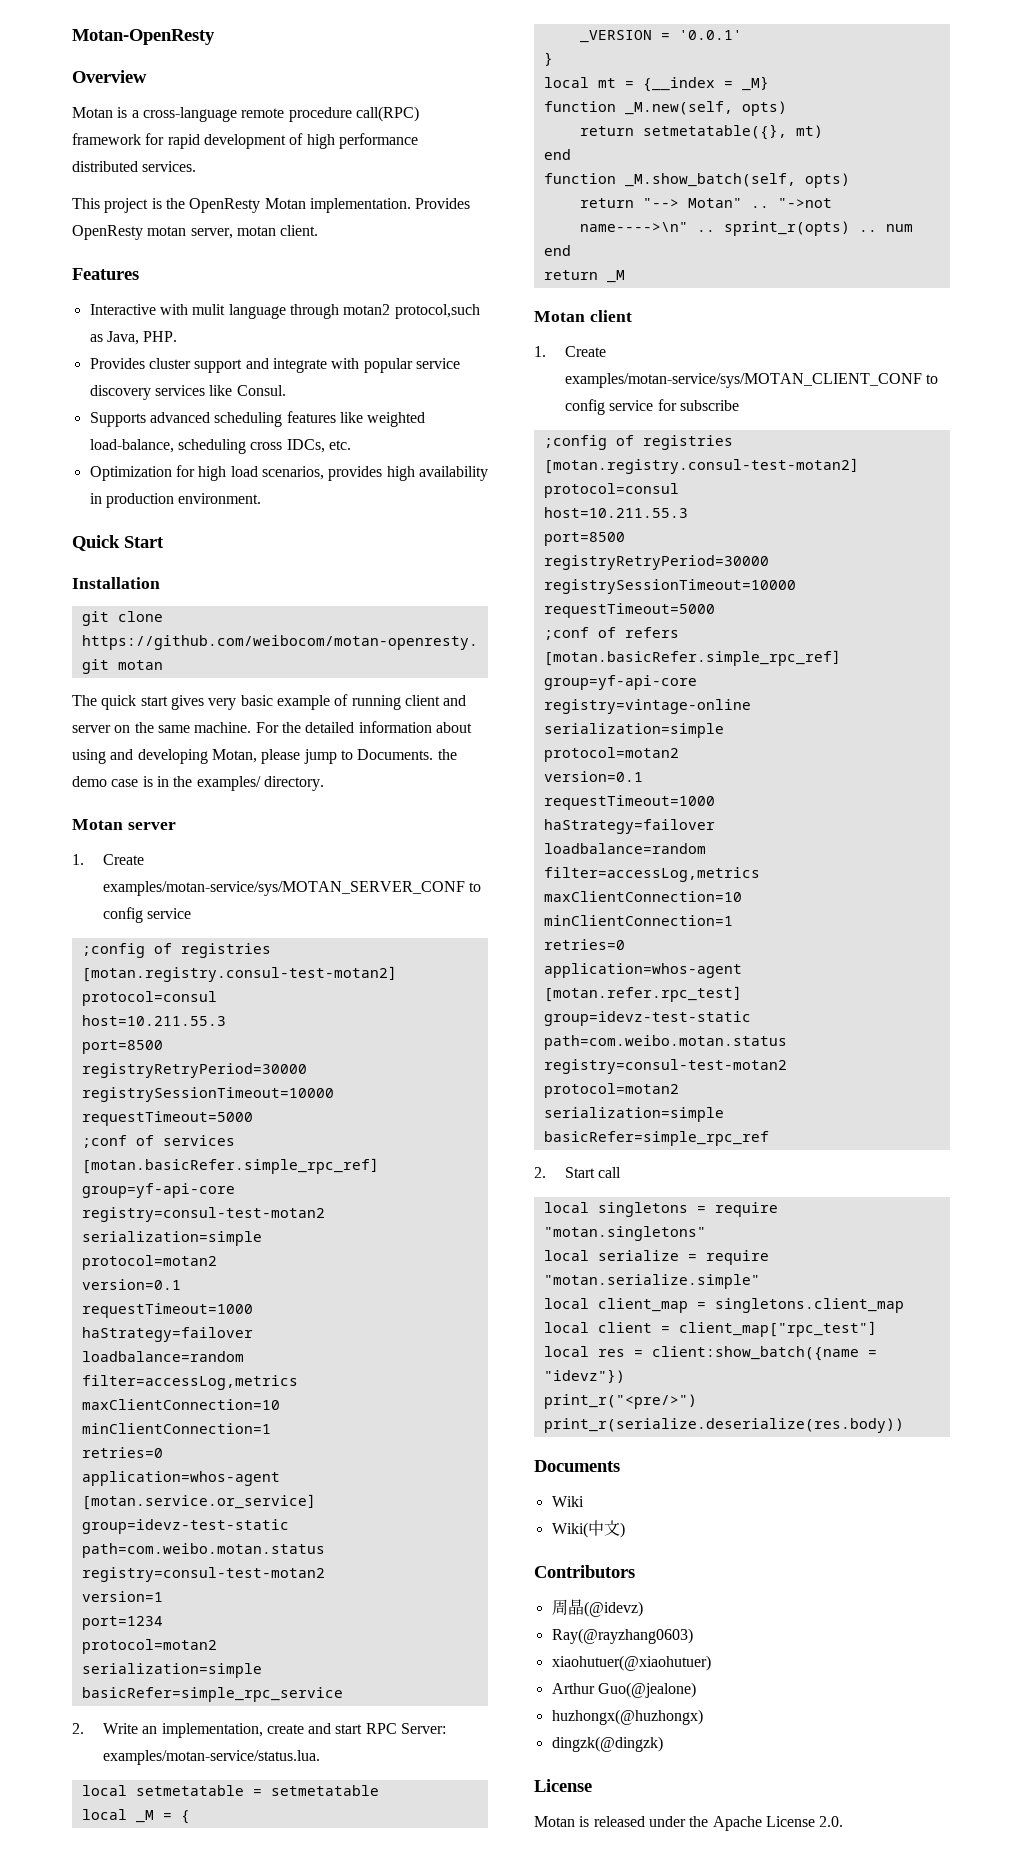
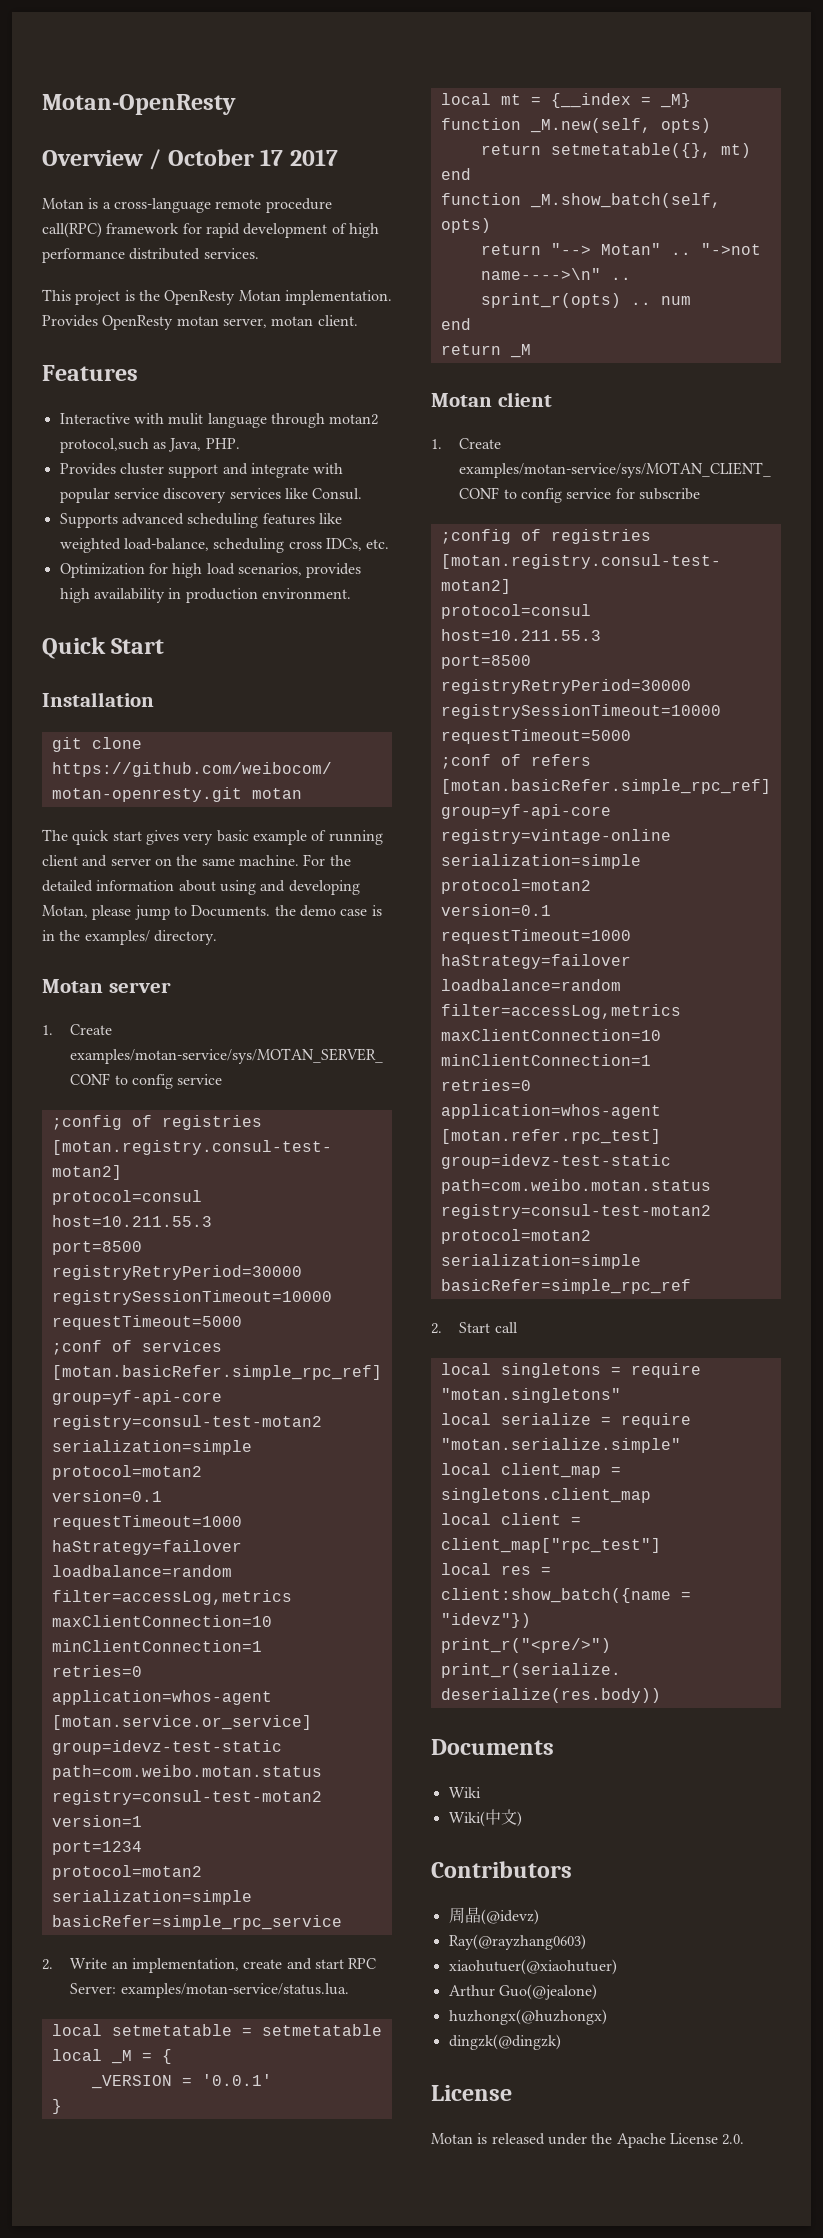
- Overview
+ Overview / October 17 2017

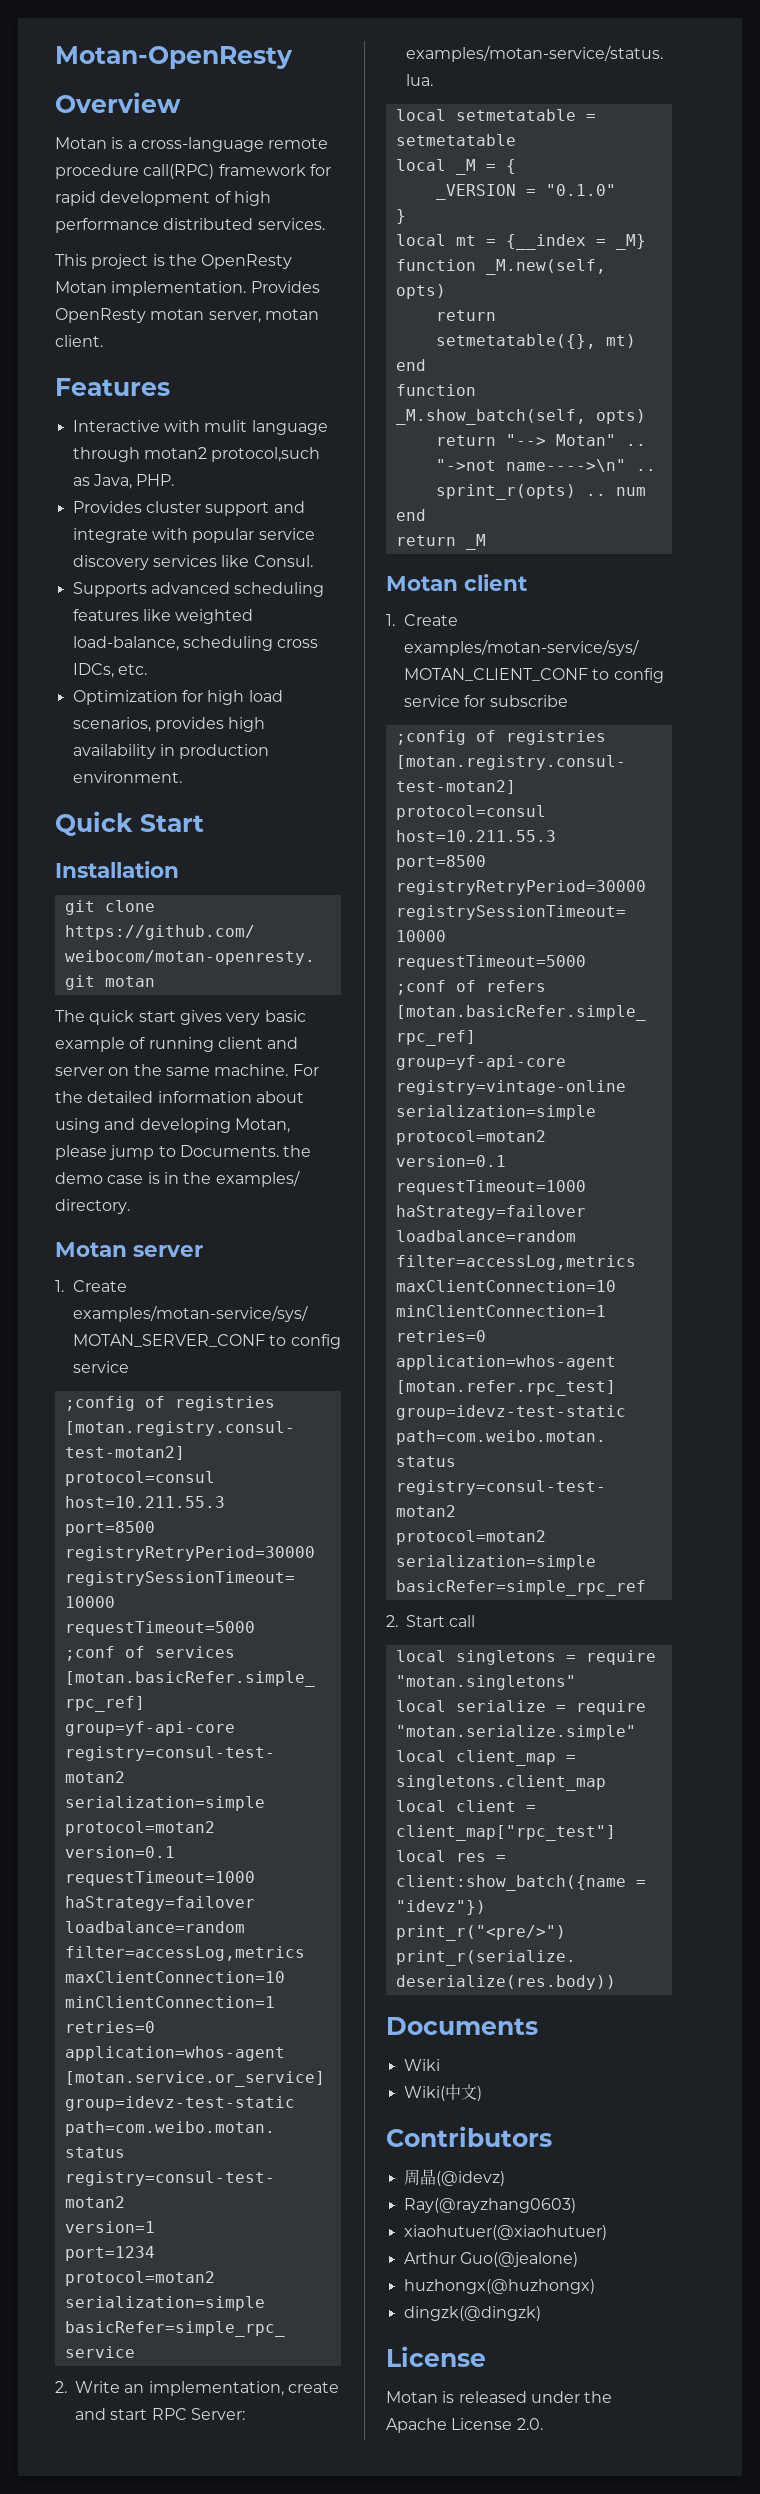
- Overview / October 17 2017
+ Overview
- _VERSION = '0.0.1'
+ _VERSION = "0.1.0"

